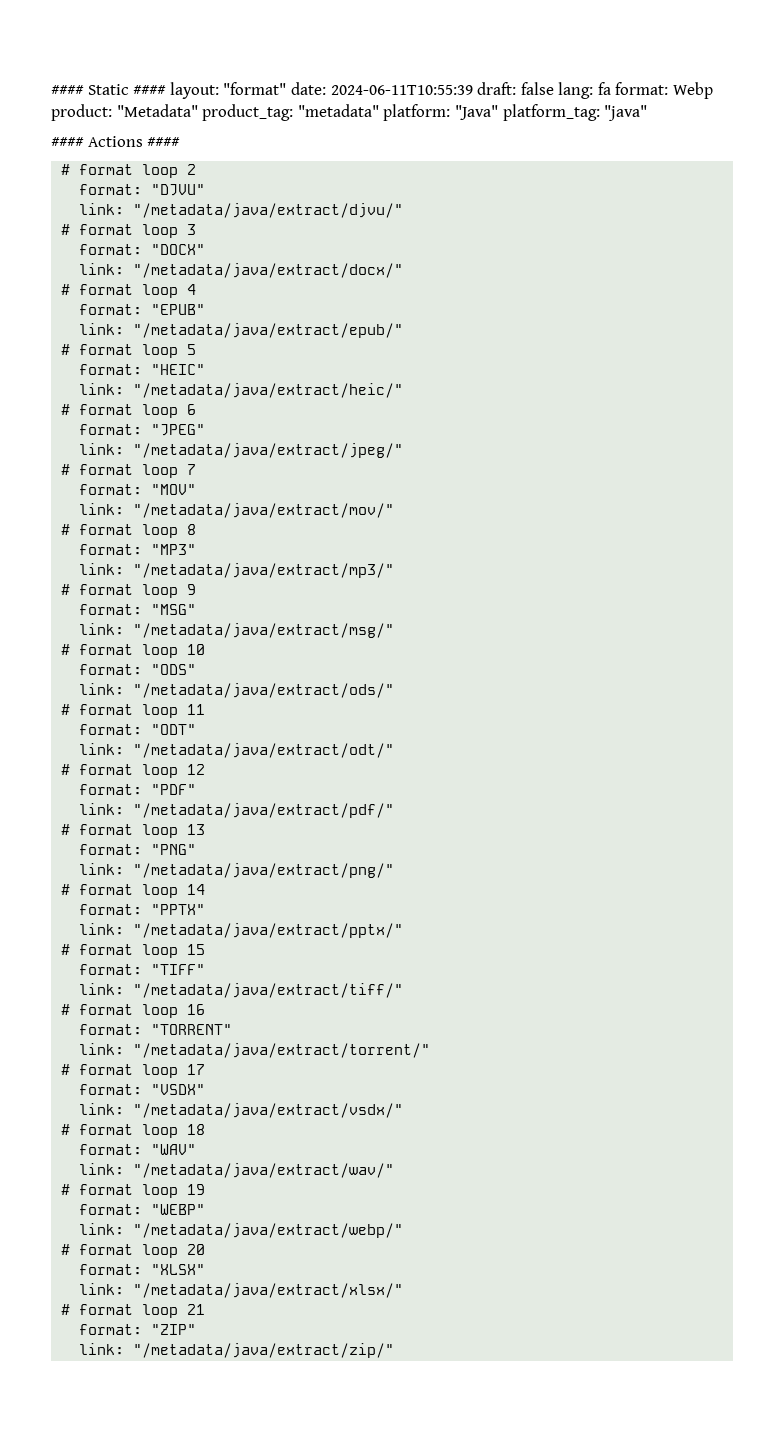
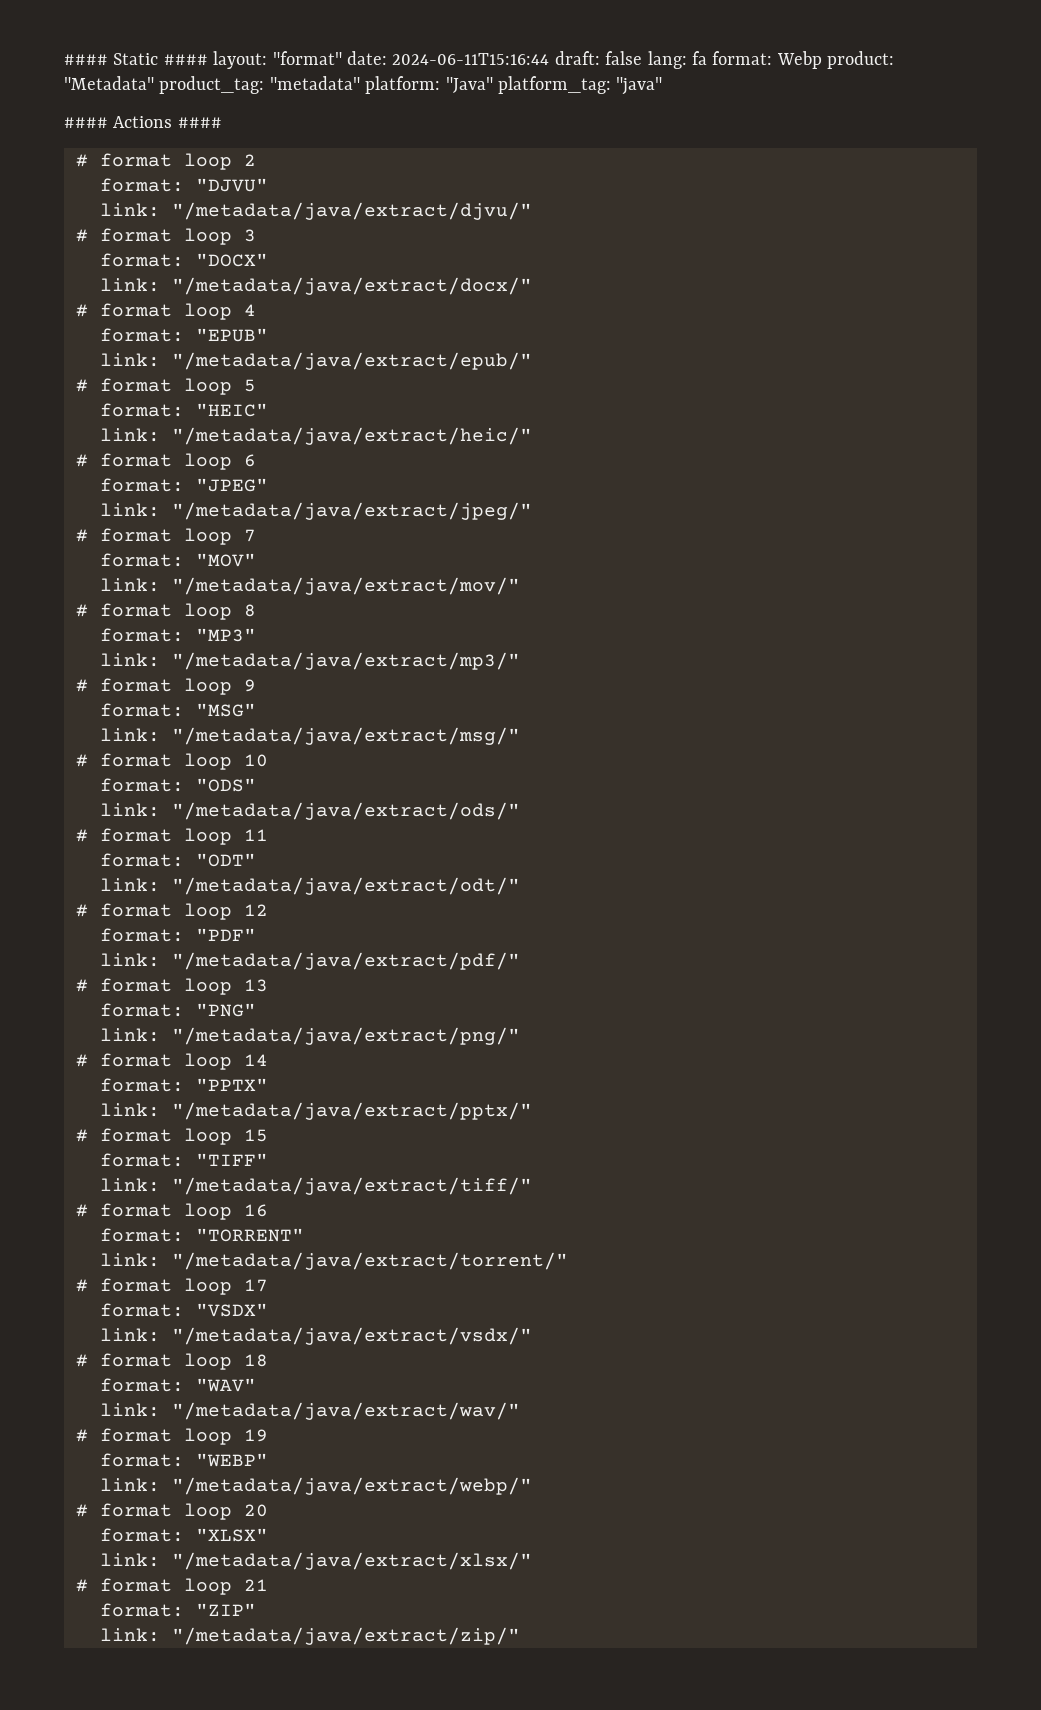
- #### Static #### layout: "format" date: 2024-06-11T10:55:39 draft: false lang: fa format: Webp product: "Metadata" product_tag: "metadata" platform: "Java" platform_tag: "java"
+ #### Static #### layout: "format" date: 2024-06-11T15:16:44 draft: false lang: fa format: Webp product: "Metadata" product_tag: "metadata" platform: "Java" platform_tag: "java"

